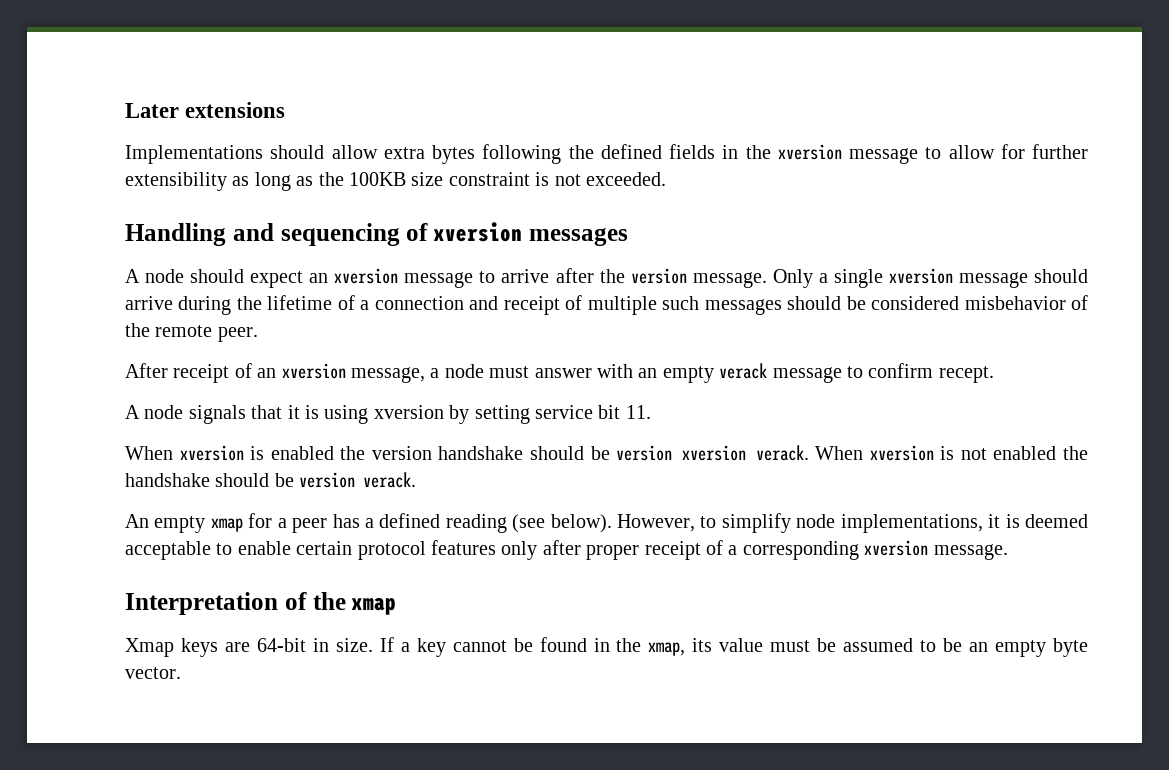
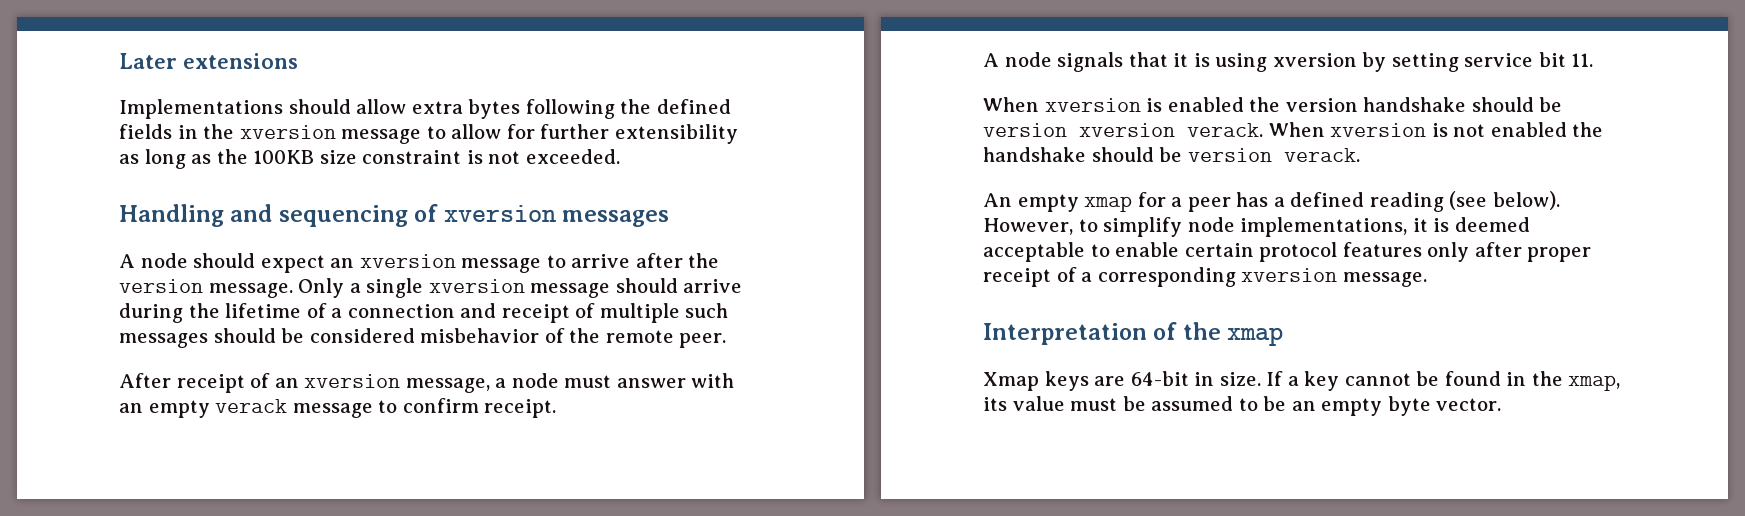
- After receipt of an xversion message, a node must answer with an empty verack message to confirm recept.
+ After receipt of an xversion message, a node must answer with an empty verack message to confirm receipt.

